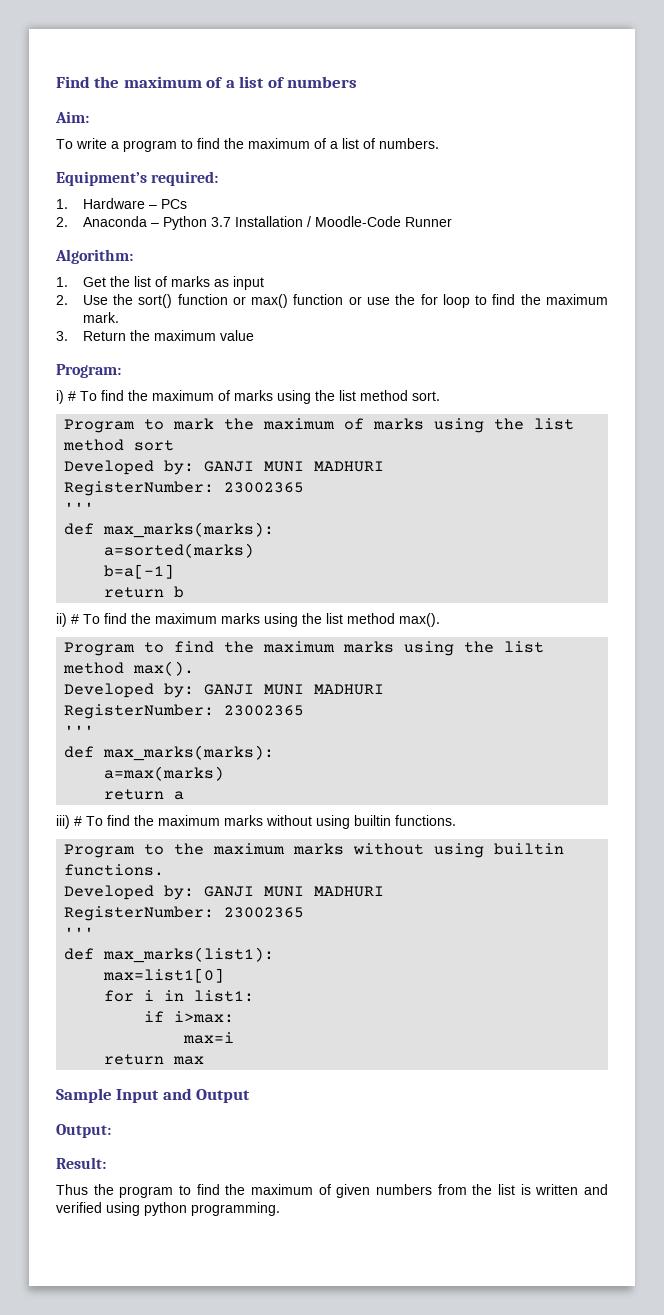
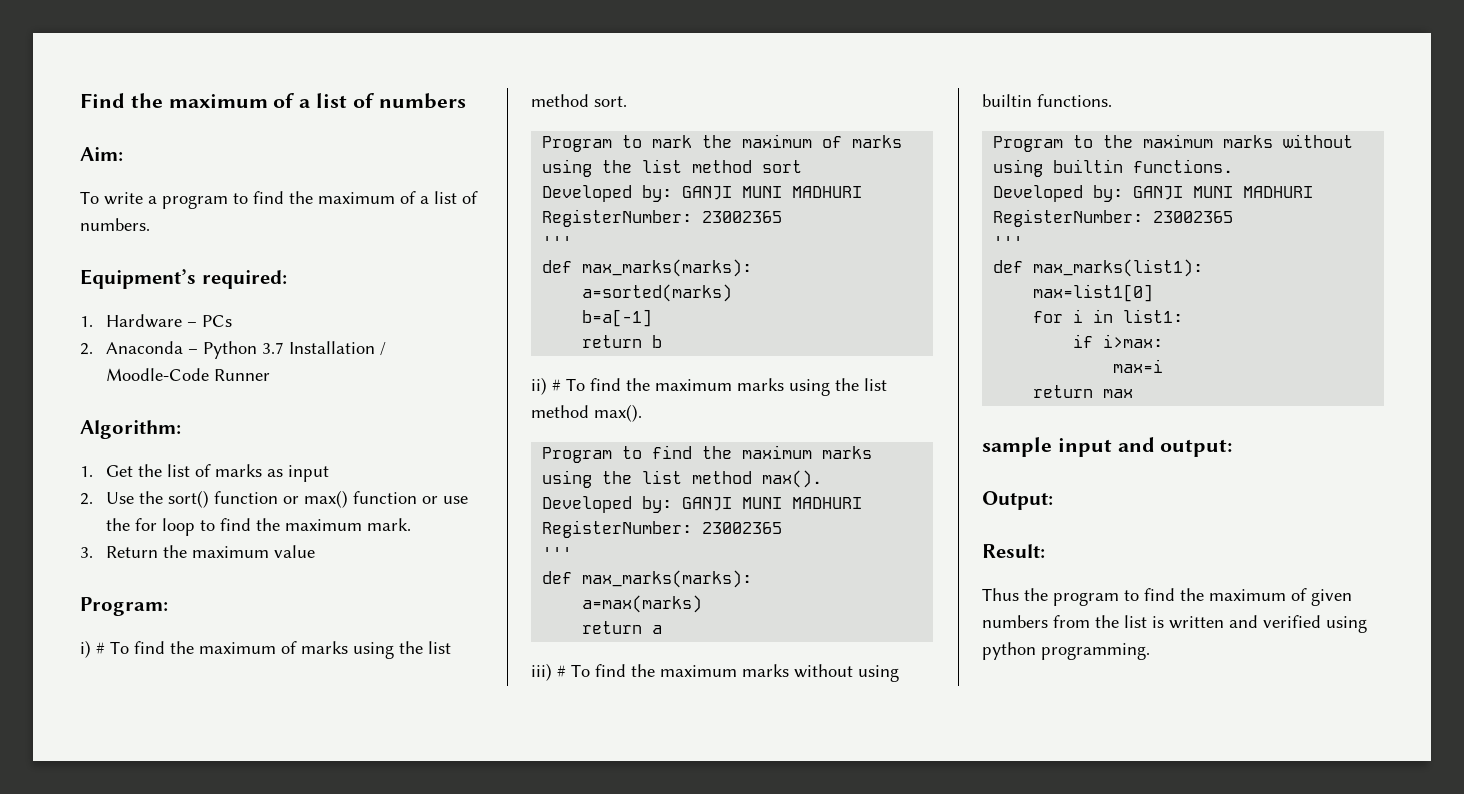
- Sample Input and Output
+ sample input and output:

